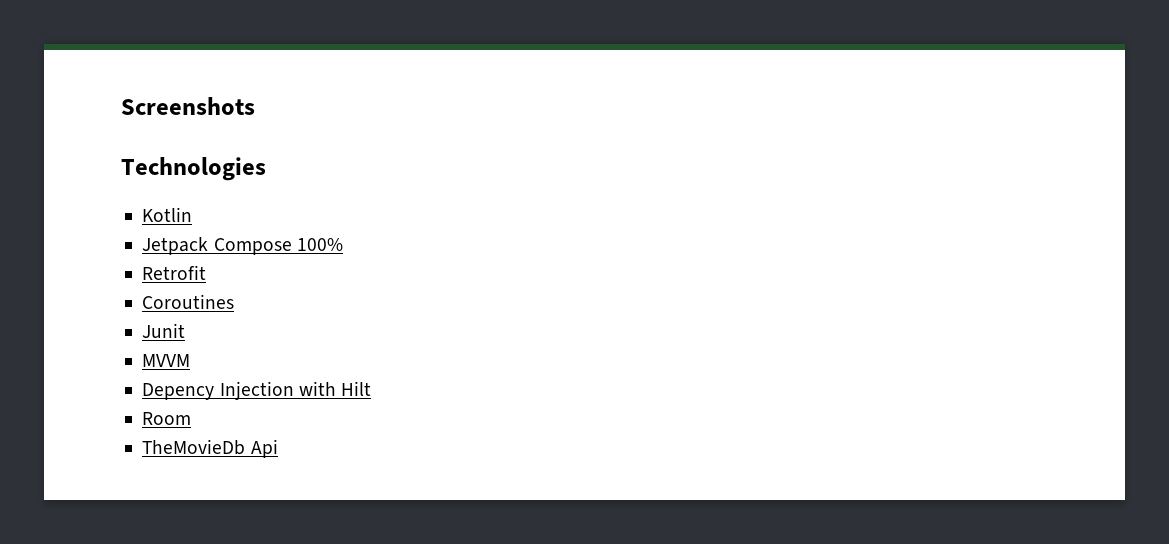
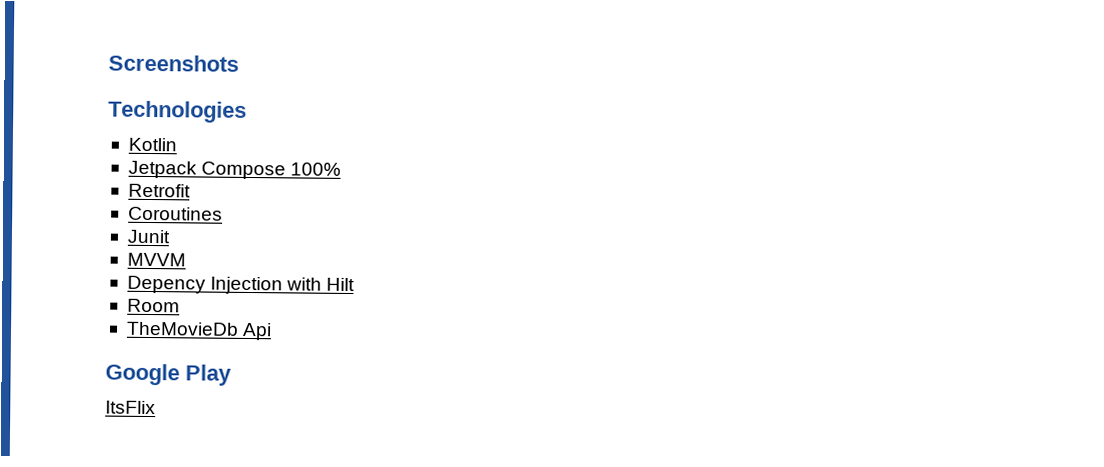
+ Google Play
+ ItsFlix

